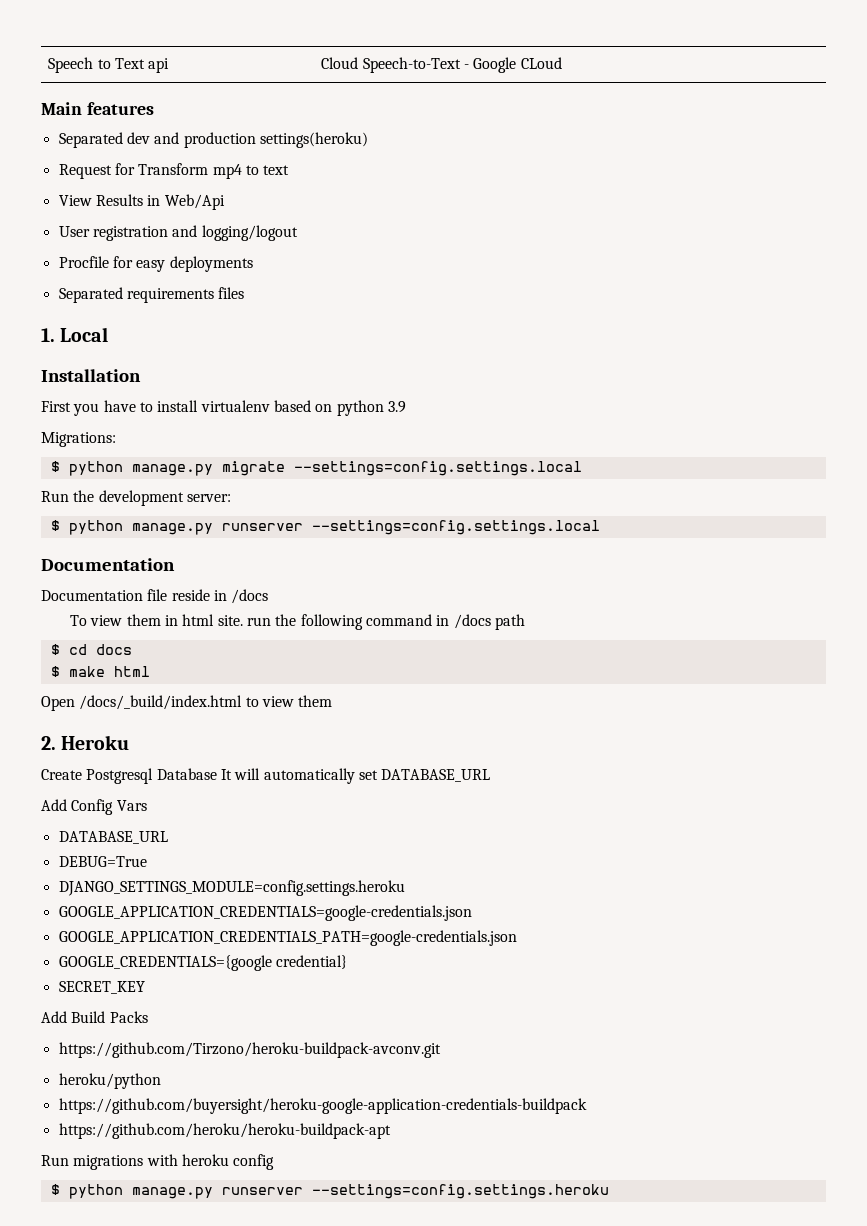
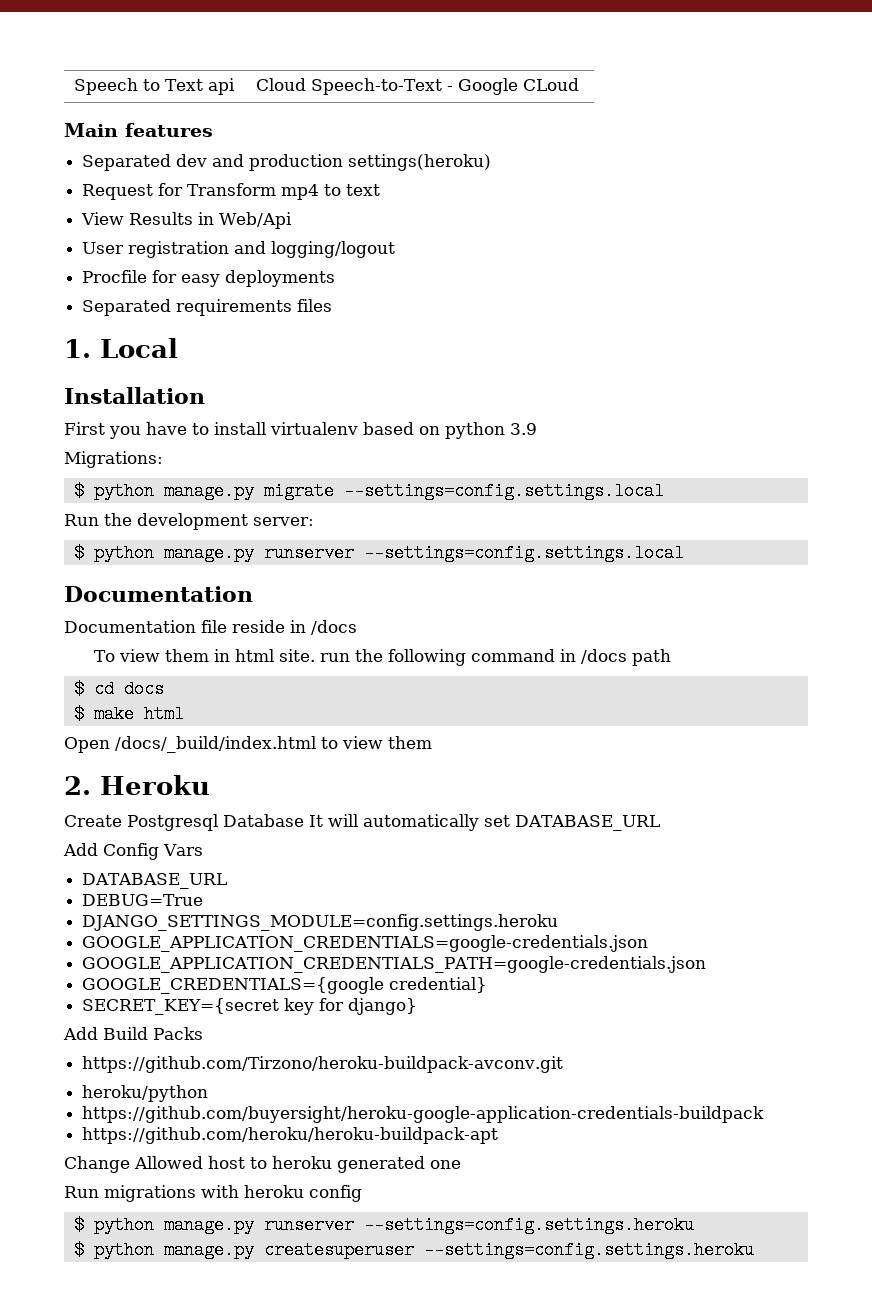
- SECRET_KEY
+ SECRET_KEY={secret key for django}
+ Change Allowed host to heroku generated one
+ $ python manage.py createsuperuser --settings=config.settings.heroku

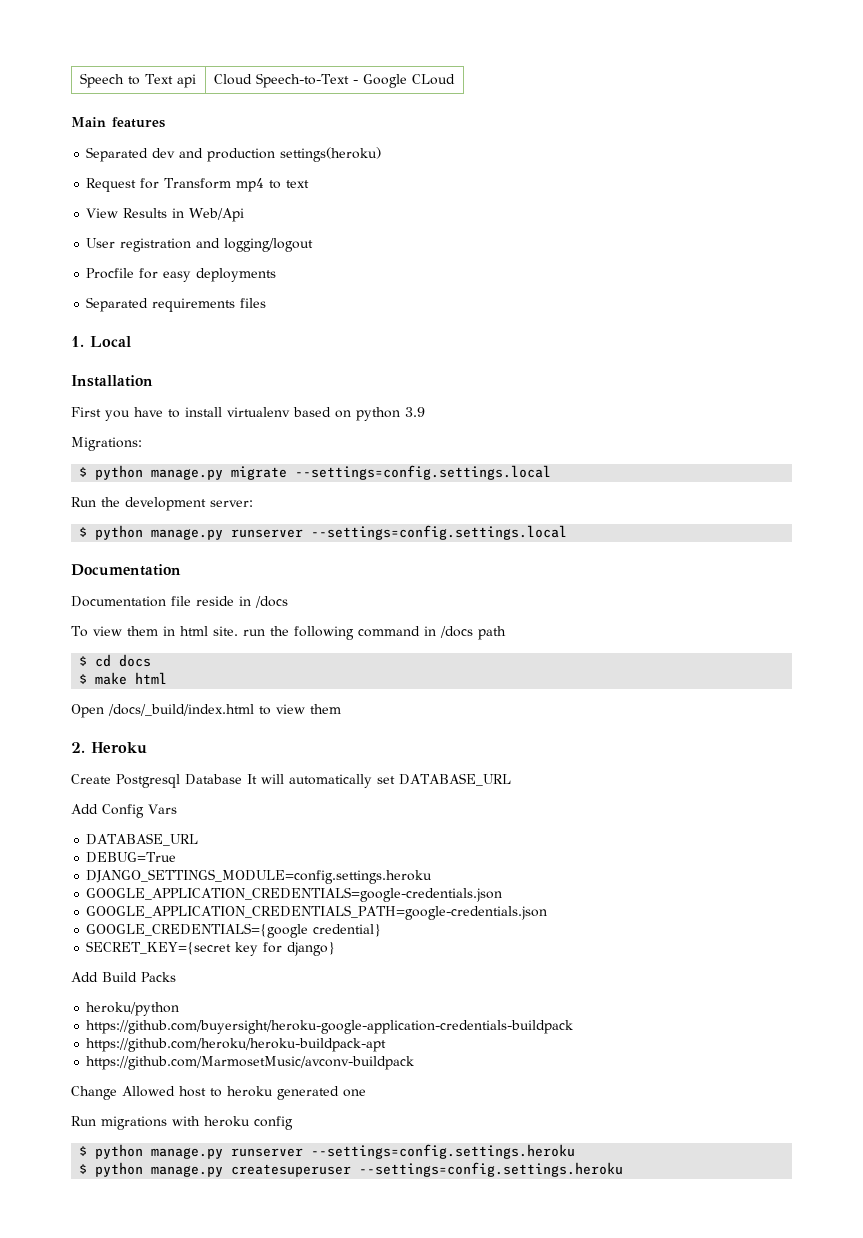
- https://github.com/Tirzono/heroku-buildpack-avconv.git
+ https://github.com/MarmosetMusic/avconv-buildpack

